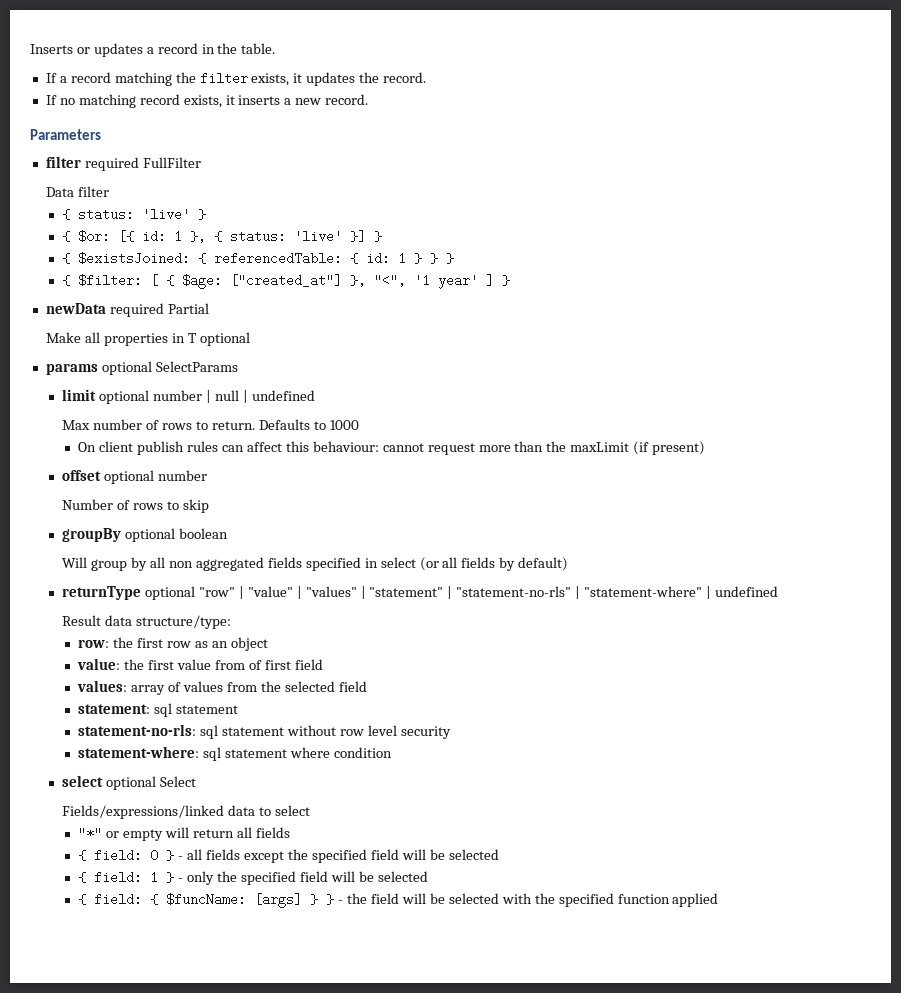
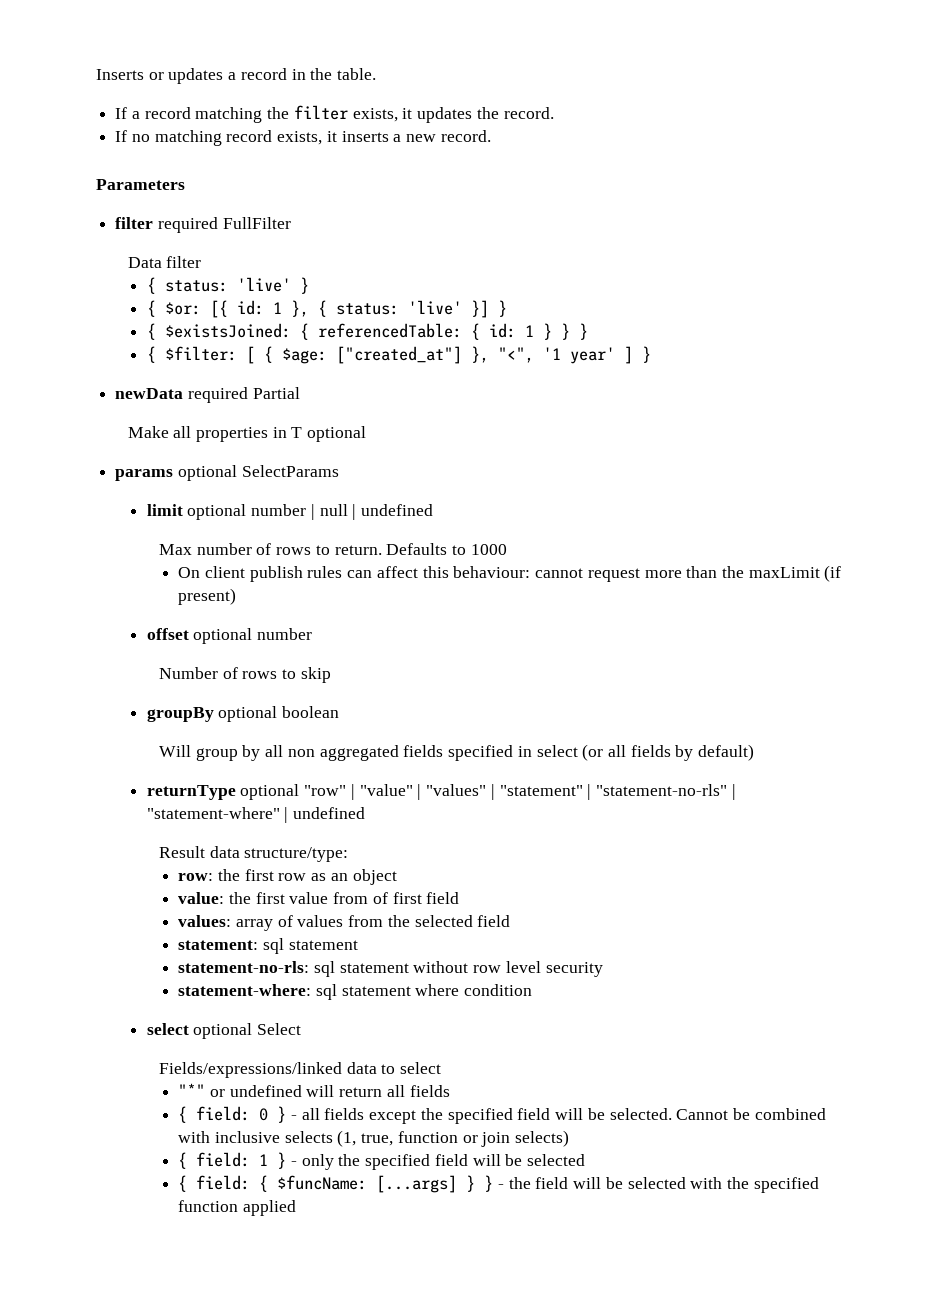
- "*" or empty will return all fields
+ "*" or undefined will return all fields
- { field: 0 } - all fields except the specified field will be selected
+ { field: 0 } - all fields except the specified field will be selected. Cannot be combined with inclusive selects (1, true, function or join selects)
- { field: { $funcName: [args] } } - the field will be selected with the specified function applied
+ { field: { $funcName: [...args] } } - the field will be selected with the specified function applied

